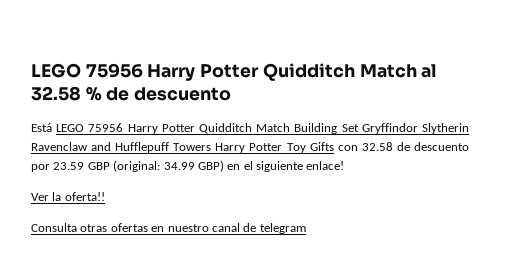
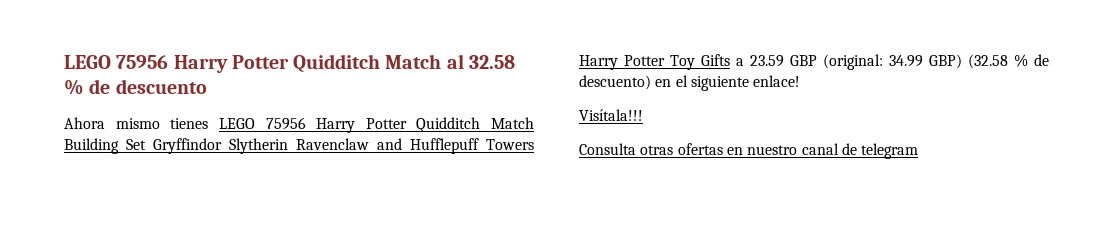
- Está LEGO 75956 Harry Potter Quidditch Match Building Set Gryffindor Slytherin Ravenclaw and Hufflepuff Towers Harry Potter Toy Gifts con 32.58 de descuento por 23.59 GBP (original: 34.99 GBP) en el siguiente enlace!
+ Ahora mismo tienes LEGO 75956 Harry Potter Quidditch Match Building Set Gryffindor Slytherin Ravenclaw and Hufflepuff Towers Harry Potter Toy Gifts a 23.59 GBP (original: 34.99 GBP) (32.58 % de descuento) en el siguiente enlace!
- Ver la oferta!!
+ Visítala!!!

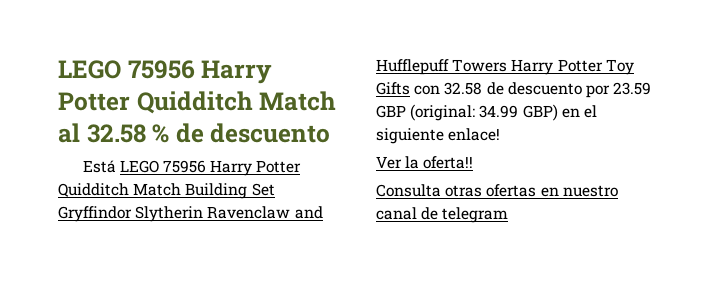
- Ahora mismo tienes LEGO 75956 Harry Potter Quidditch Match Building Set Gryffindor Slytherin Ravenclaw and Hufflepuff Towers Harry Potter Toy Gifts a 23.59 GBP (original: 34.99 GBP) (32.58 % de descuento) en el siguiente enlace!
+ Está LEGO 75956 Harry Potter Quidditch Match Building Set Gryffindor Slytherin Ravenclaw and Hufflepuff Towers Harry Potter Toy Gifts con 32.58 de descuento por 23.59 GBP (original: 34.99 GBP) en el siguiente enlace!
- Visítala!!!
+ Ver la oferta!!

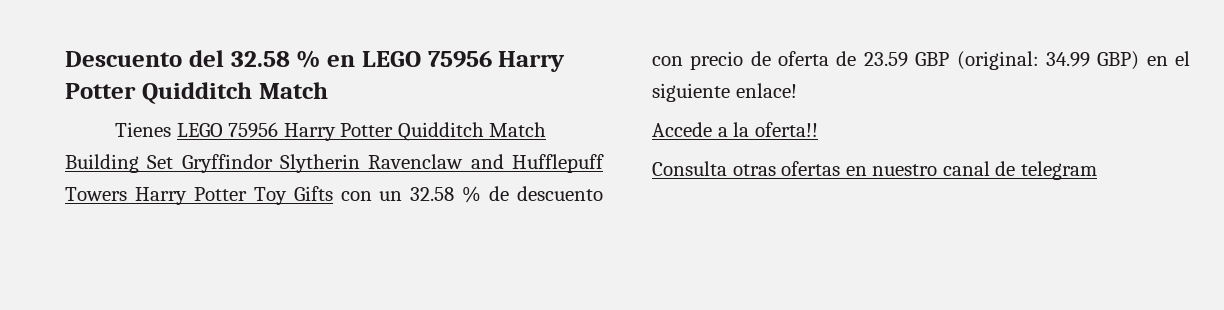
- LEGO 75956 Harry Potter Quidditch Match al 32.58 % de descuento
- Está LEGO 75956 Harry Potter Quidditch Match Building Set Gryffindor Slytherin Ravenclaw and Hufflepuff Towers Harry Potter Toy Gifts con 32.58 de descuento por 23.59 GBP (original: 34.99 GBP) en el siguiente enlace!
+ Descuento del 32.58 % en LEGO 75956 Harry Potter Quidditch Match
+ Tienes LEGO 75956 Harry Potter Quidditch Match Building Set Gryffindor Slytherin Ravenclaw and Hufflepuff Towers Harry Potter Toy Gifts con un 32.58 % de descuento con precio de oferta de 23.59 GBP (original: 34.99 GBP) en el siguiente enlace!
- Ver la oferta!!
+ Accede a la oferta!!

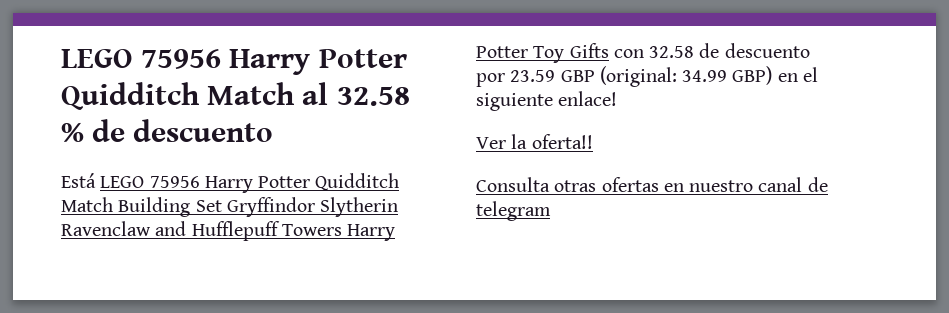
- Descuento del 32.58 % en LEGO 75956 Harry Potter Quidditch Match
- Tienes LEGO 75956 Harry Potter Quidditch Match Building Set Gryffindor Slytherin Ravenclaw and Hufflepuff Towers Harry Potter Toy Gifts con un 32.58 % de descuento con precio de oferta de 23.59 GBP (original: 34.99 GBP) en el siguiente enlace!
+ LEGO 75956 Harry Potter Quidditch Match al 32.58 % de descuento
+ Está LEGO 75956 Harry Potter Quidditch Match Building Set Gryffindor Slytherin Ravenclaw and Hufflepuff Towers Harry Potter Toy Gifts con 32.58 de descuento por 23.59 GBP (original: 34.99 GBP) en el siguiente enlace!
- Accede a la oferta!!
+ Ver la oferta!!

